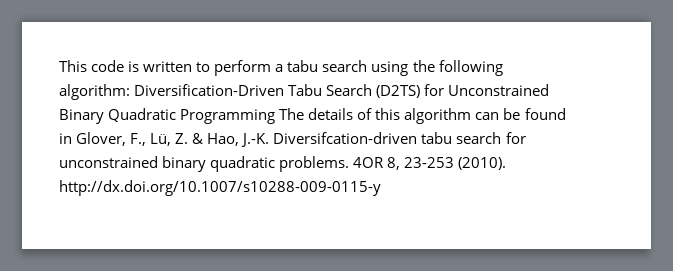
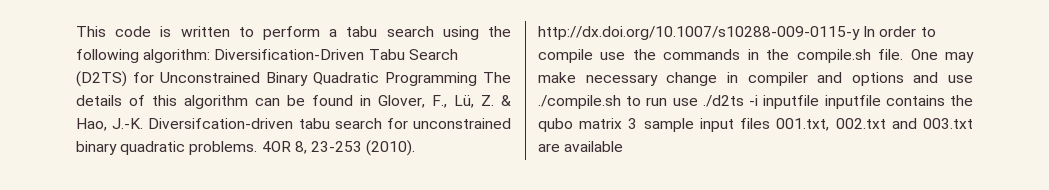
- 4OR 8, 23-253 (2010). http://dx.doi.org/10.1007/s10288-009-0115-y
+ 4OR 8, 23-253 (2010). http://dx.doi.org/10.1007/s10288-009-0115-y In order to compile use the commands in the compile.sh file. One may make necessary change in compiler and options and use ./compile.sh to run use ./d2ts -i inputfile inputfile contains the qubo matrix 3 sample input files 001.txt, 002.txt and 003.txt are available

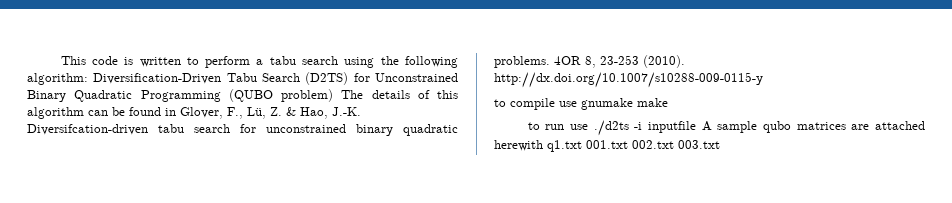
- This code is written to perform a tabu search using the following algorithm: Diversification-Driven Tabu Search (D2TS) for Unconstrained Binary Quadratic Programming The details of this algorithm can be found in Glover, F., Lü, Z. & Hao, J.-K. Diversifcation-driven tabu search for unconstrained binary quadratic problems.
+ This code is written to perform a tabu search using the following algorithm: Diversification-Driven Tabu Search (D2TS) for Unconstrained Binary Quadratic Programming (QUBO problem) The details of this algorithm can be found in Glover, F., Lü, Z. & Hao, J.-K. Diversifcation-driven tabu search for unconstrained binary quadratic problems.
- 4OR 8, 23-253 (2010). http://dx.doi.org/10.1007/s10288-009-0115-y In order to compile use the commands in the compile.sh file. One may make necessary change in compiler and options and use ./compile.sh to run use ./d2ts -i inputfile inputfile contains the qubo matrix 3 sample input files 001.txt, 002.txt and 003.txt are available
+ 4OR 8, 23-253 (2010). http://dx.doi.org/10.1007/s10288-009-0115-y
+ to compile use gnumake make
+ to run use ./d2ts -i inputfile A sample qubo matrices are attached herewith q1.txt 001.txt 002.txt 003.txt

